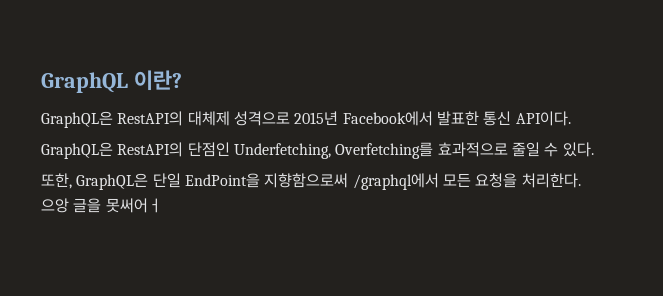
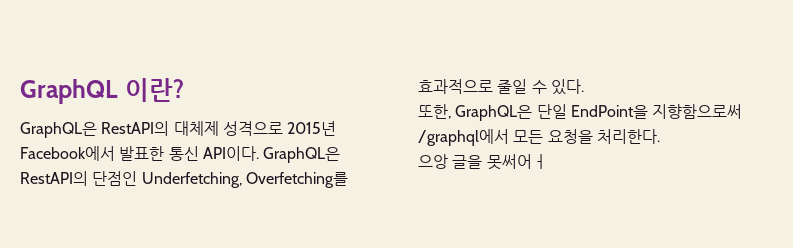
- GraphQL은 RestAPI의 대체제 성격으로 2015년 Facebook에서 발표한 통신 API이다.
- GraphQL은 RestAPI의 단점인 Underfetching, Overfetching를 효과적으로 줄일 수 있다.
+ GraphQL은 RestAPI의 대체제 성격으로 2015년 Facebook에서 발표한 통신 API이다. GraphQL은 RestAPI의 단점인 Underfetching, Overfetching를 효과적으로 줄일 수 있다.

